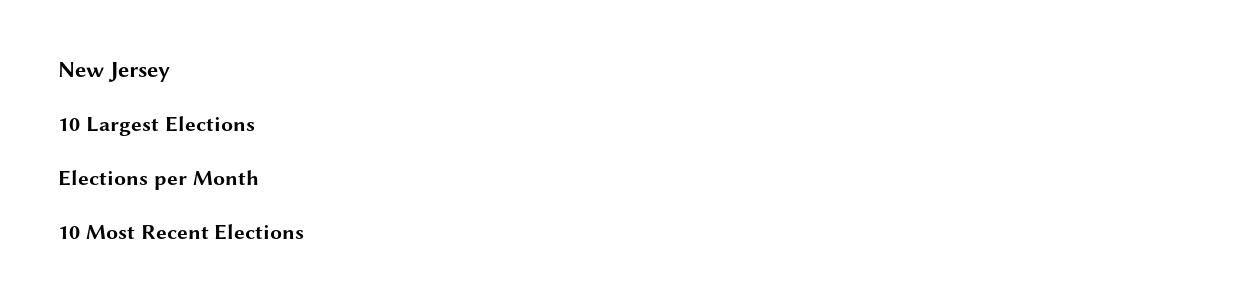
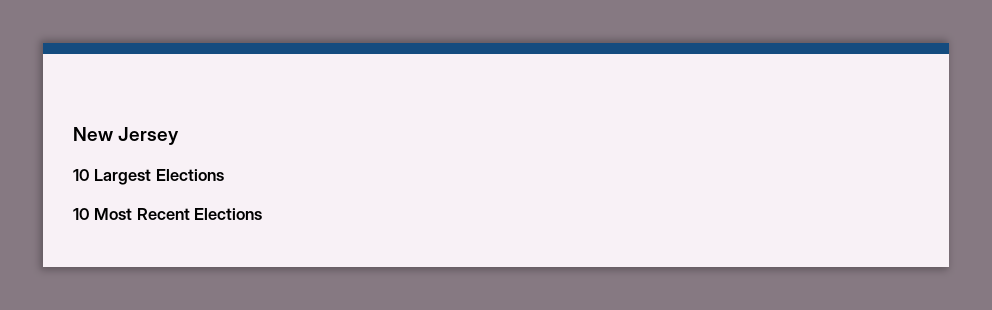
- Elections per Month

